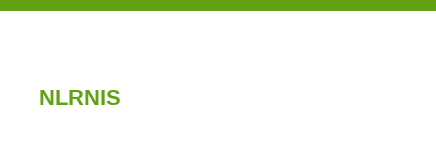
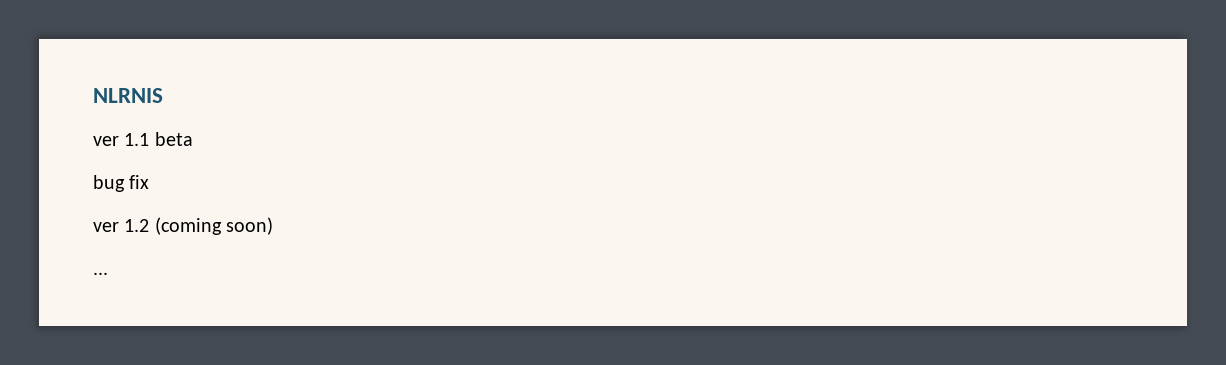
+ ver 1.1 beta
+ bug fix
+ ver 1.2 (coming soon)
+ ...

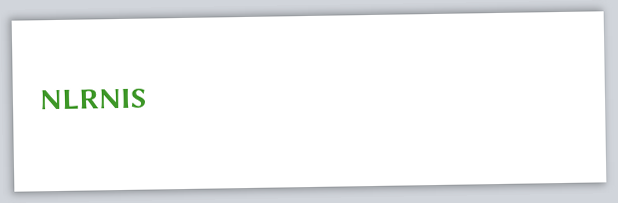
- ver 1.1 beta
- bug fix
- ver 1.2 (coming soon)
- ...

